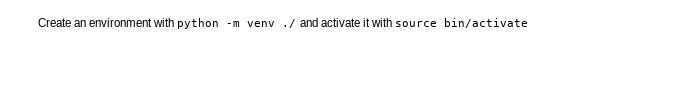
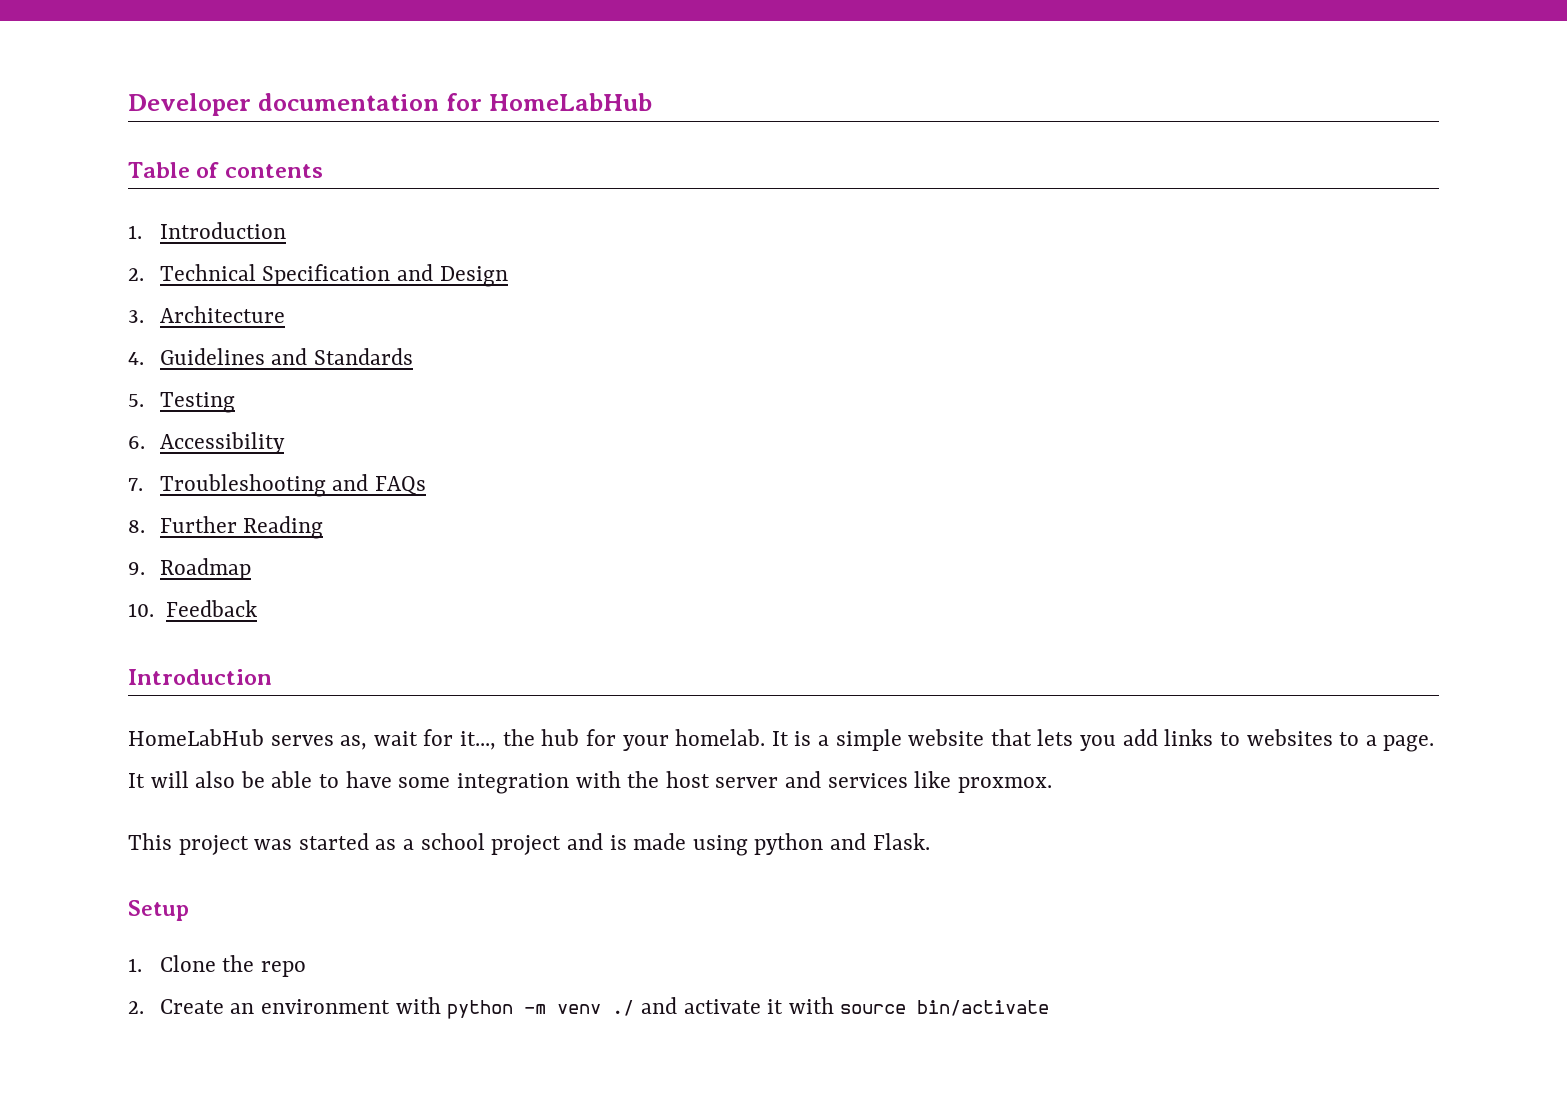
- Create an environment with python -m venv ./ and activate it with source bin/activate
+ Developer documentation for HomeLabHub
+ Table of contents
+ 1. Introduction
+ 2. Technical Specification and Design
+ 3. Architecture
+ 4. Guidelines and Standards
+ 5. Testing
+ 6. Accessibility
+ 7. Troubleshooting and FAQs
+ 8. Further Reading
+ 9. Roadmap
+ 10. Feedback
+ Introduction
+ HomeLabHub serves as, wait for it..., the hub for your homelab. It is a simple website that lets you add links to websites to a page. It will also be able to have some integration with the host server and services like proxmox.
+ This project was started as a school project and is made using python and Flask.
+ Setup
+ 1. Clone the repo
+ 2. Create an environment with python -m venv ./ and activate it with source bin/activate

